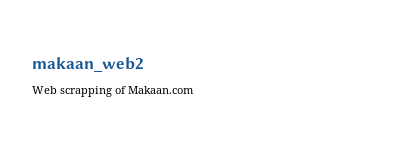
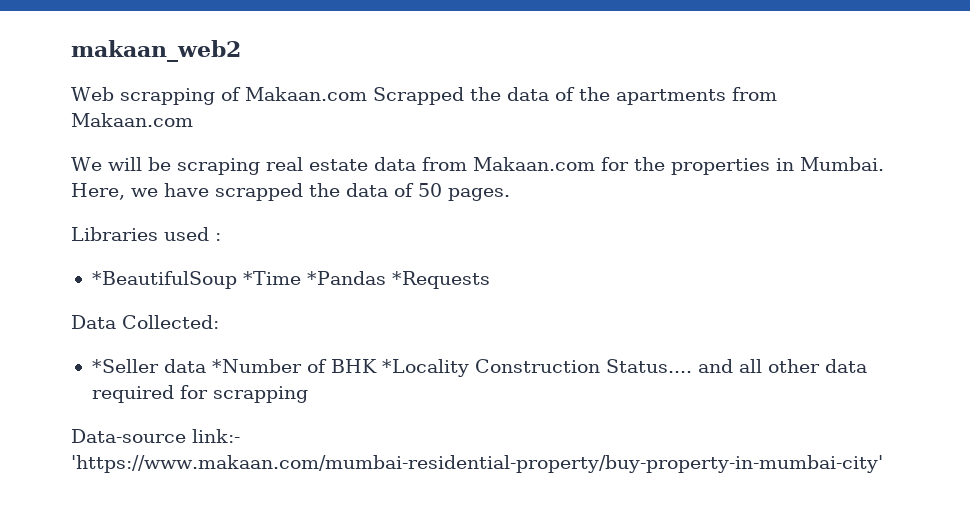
- Web scrapping of Makaan.com
+ Web scrapping of Makaan.com Scrapped the data of the apartments from Makaan.com
+ We will be scraping real estate data from Makaan.com for the properties in Mumbai. Here, we have scrapped the data of 50 pages.
+ Libraries used :
+ *BeautifulSoup *Time *Pandas *Requests
+ Data Collected:
+ *Seller data *Number of BHK *Locality Construction Status.... and all other data required for scrapping
+ Data-source link:- 'https://www.makaan.com/mumbai-residential-property/buy-property-in-mumbai-city'

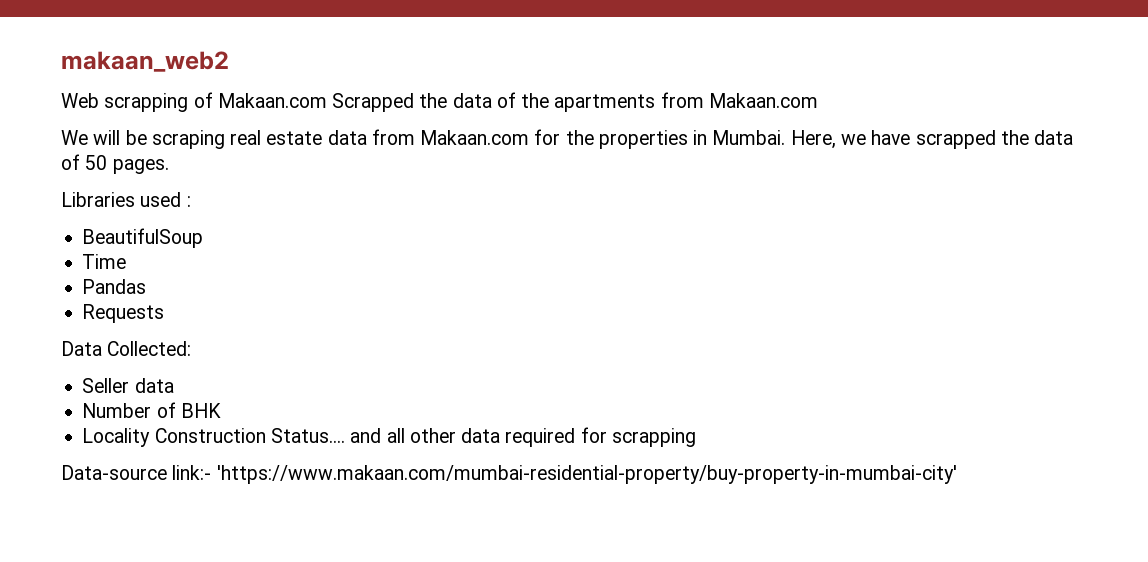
- *BeautifulSoup *Time *Pandas *Requests
+ BeautifulSoup
+ Time
+ Pandas
+ Requests
- *Seller data *Number of BHK *Locality Construction Status.... and all other data required for scrapping
+ Seller data
+ Number of BHK
+ Locality Construction Status.... and all other data required for scrapping

